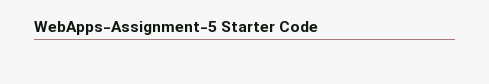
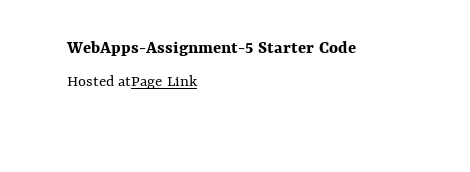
+ Hosted atPage Link

